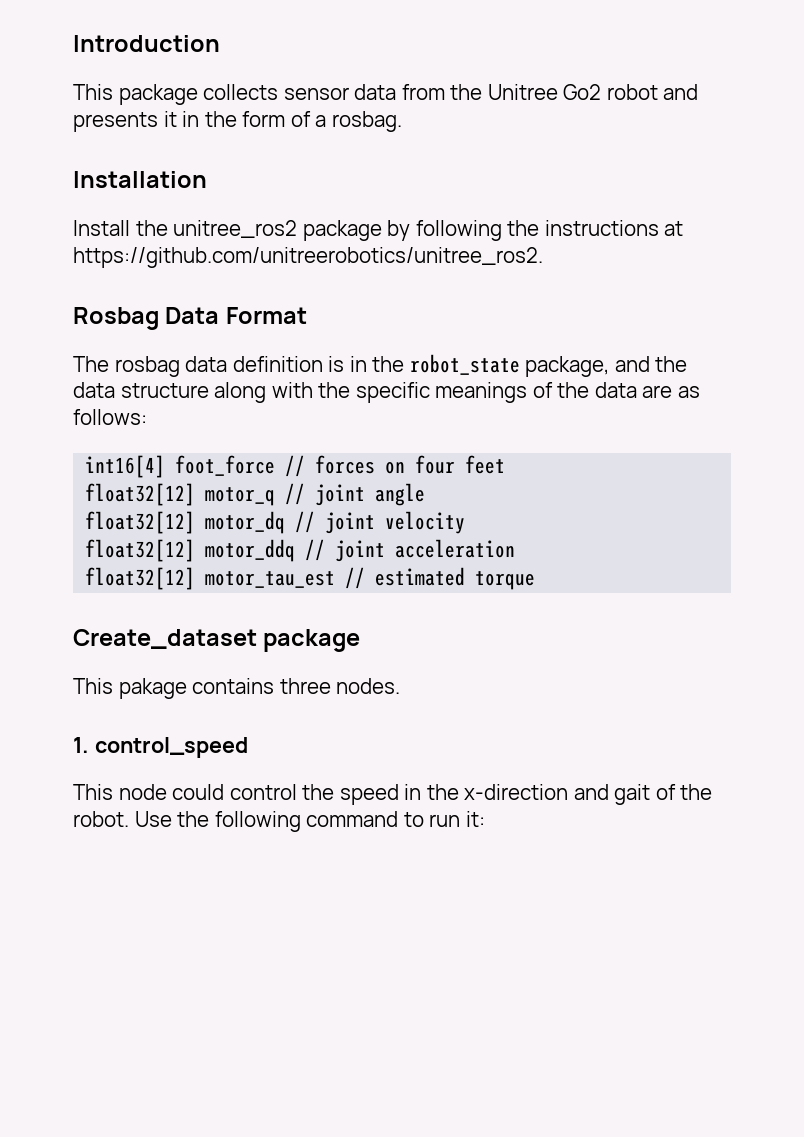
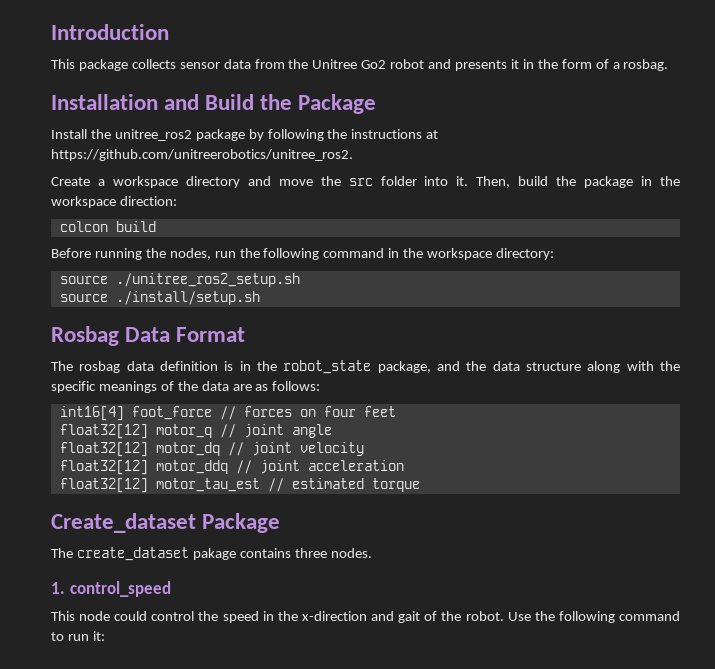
- Installation
+ Installation and Build the Package
+ Create a workspace directory and move the src folder into it. Then, build the package in the workspace direction:
+ colcon build
+ Before running the nodes, run the following command in the workspace directory:
+ source ./unitree_ros2_setup.sh
+ source ./install/setup.sh
- Create_dataset package
- This pakage contains three nodes.
+ Create_dataset Package
+ The create_dataset pakage contains three nodes.

